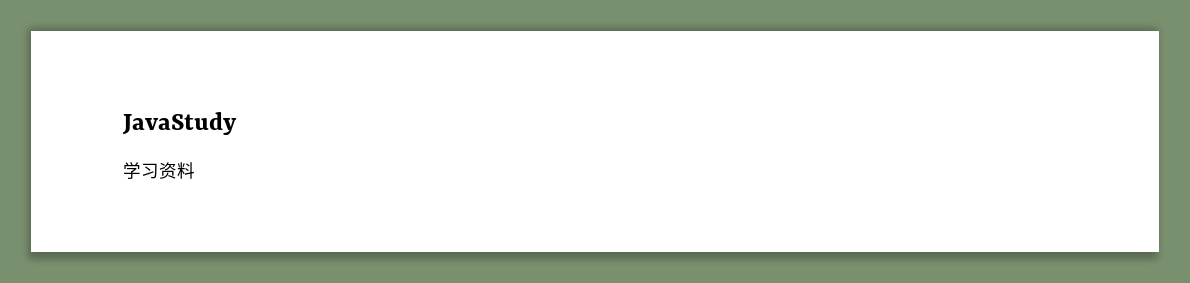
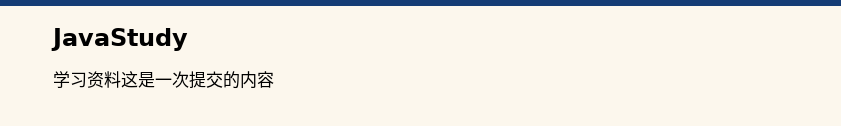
- 学习资料
+ 学习资料这是一次提交的内容

